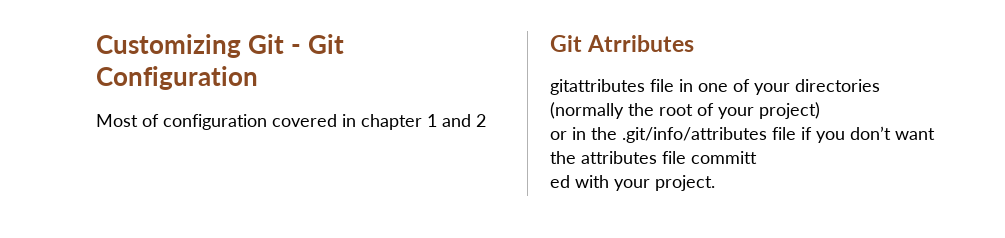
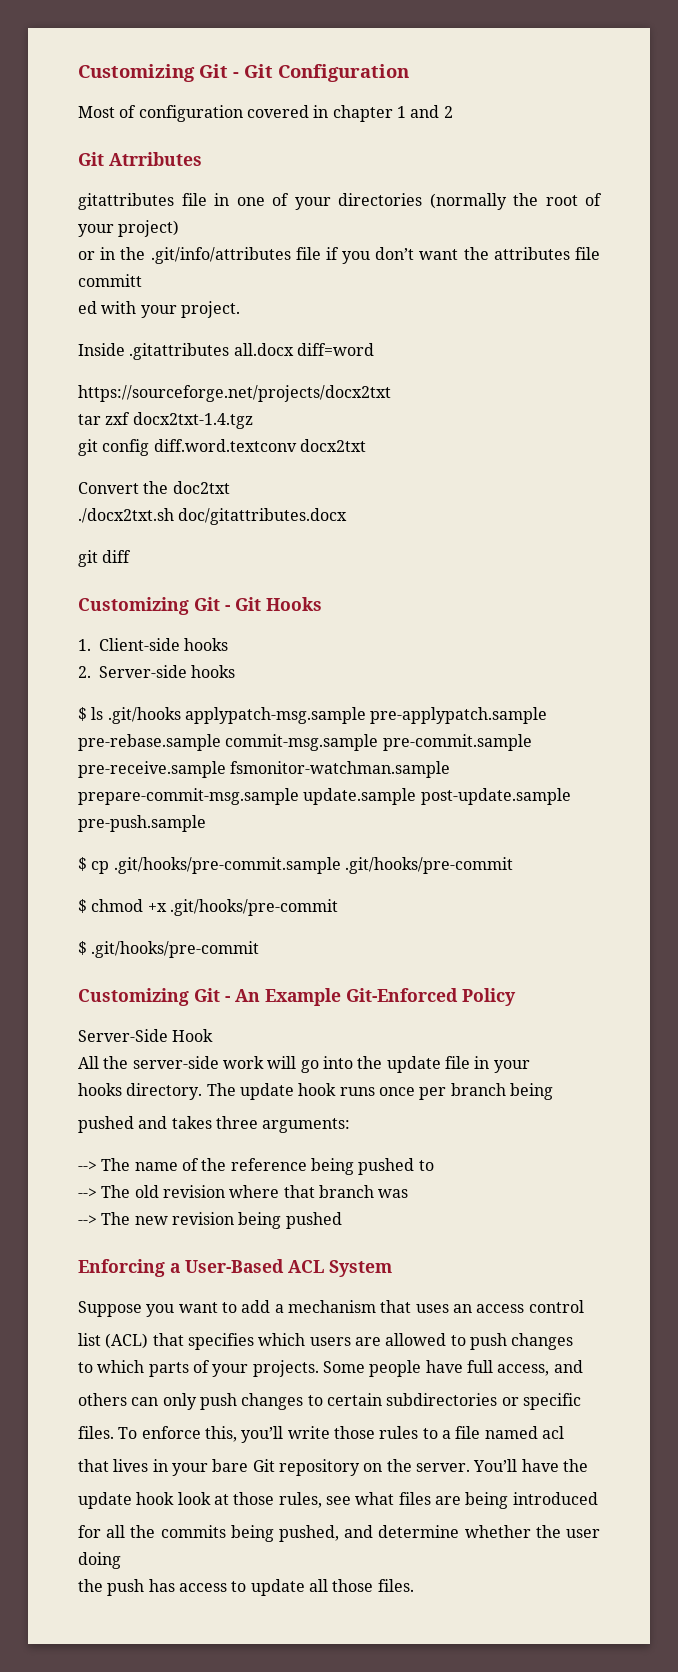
+ Inside .gitattributes all.docx diff=word
+ https://sourceforge.net/projects/docx2txt
+ tar zxf docx2txt-1.4.tgz
+ git config diff.word.textconv docx2txt
+ Convert the doc2txt
+ ./docx2txt.sh doc/gitattributes.docx
+ git diff
+ Customizing Git - Git Hooks
+ 1. Client-side hooks
+ 2. Server-side hooks
+ $ ls .git/hooks applypatch-msg.sample pre-applypatch.sample pre-rebase.sample commit-msg.sample pre-commit.sample pre-receive.sample fsmonitor-watchman.sample prepare-commit-msg.sample update.sample post-update.sample pre-push.sample
+ $ cp .git/hooks/pre-commit.sample .git/hooks/pre-commit
+ $ chmod +x .git/hooks/pre-commit
+ $ .git/hooks/pre-commit
+ Customizing Git - An Example Git-Enforced Policy
+ Server-Side Hook
+ All the server-side work will go into the update file in your
+ hooks directory. The update hook runs once per branch being
+ pushed and takes three arguments:
+ --> The name of the reference being pushed to
+ --> The old revision where that branch was
+ --> The new revision being pushed
+ Enforcing a User-Based ACL System
+ Suppose you want to add a mechanism that uses an access control
+ list (ACL) that specifies which users are allowed to push changes
+ to which parts of your projects. Some people have full access, and
+ others can only push changes to certain subdirectories or specific
+ files. To enforce this, you’ll write those rules to a file named acl
+ that lives in your bare Git repository on the server. You’ll have the
+ update hook look at those rules, see what files are being introduced
+ for all the commits being pushed, and determine whether the user doing
+ the push has access to update all those files.

